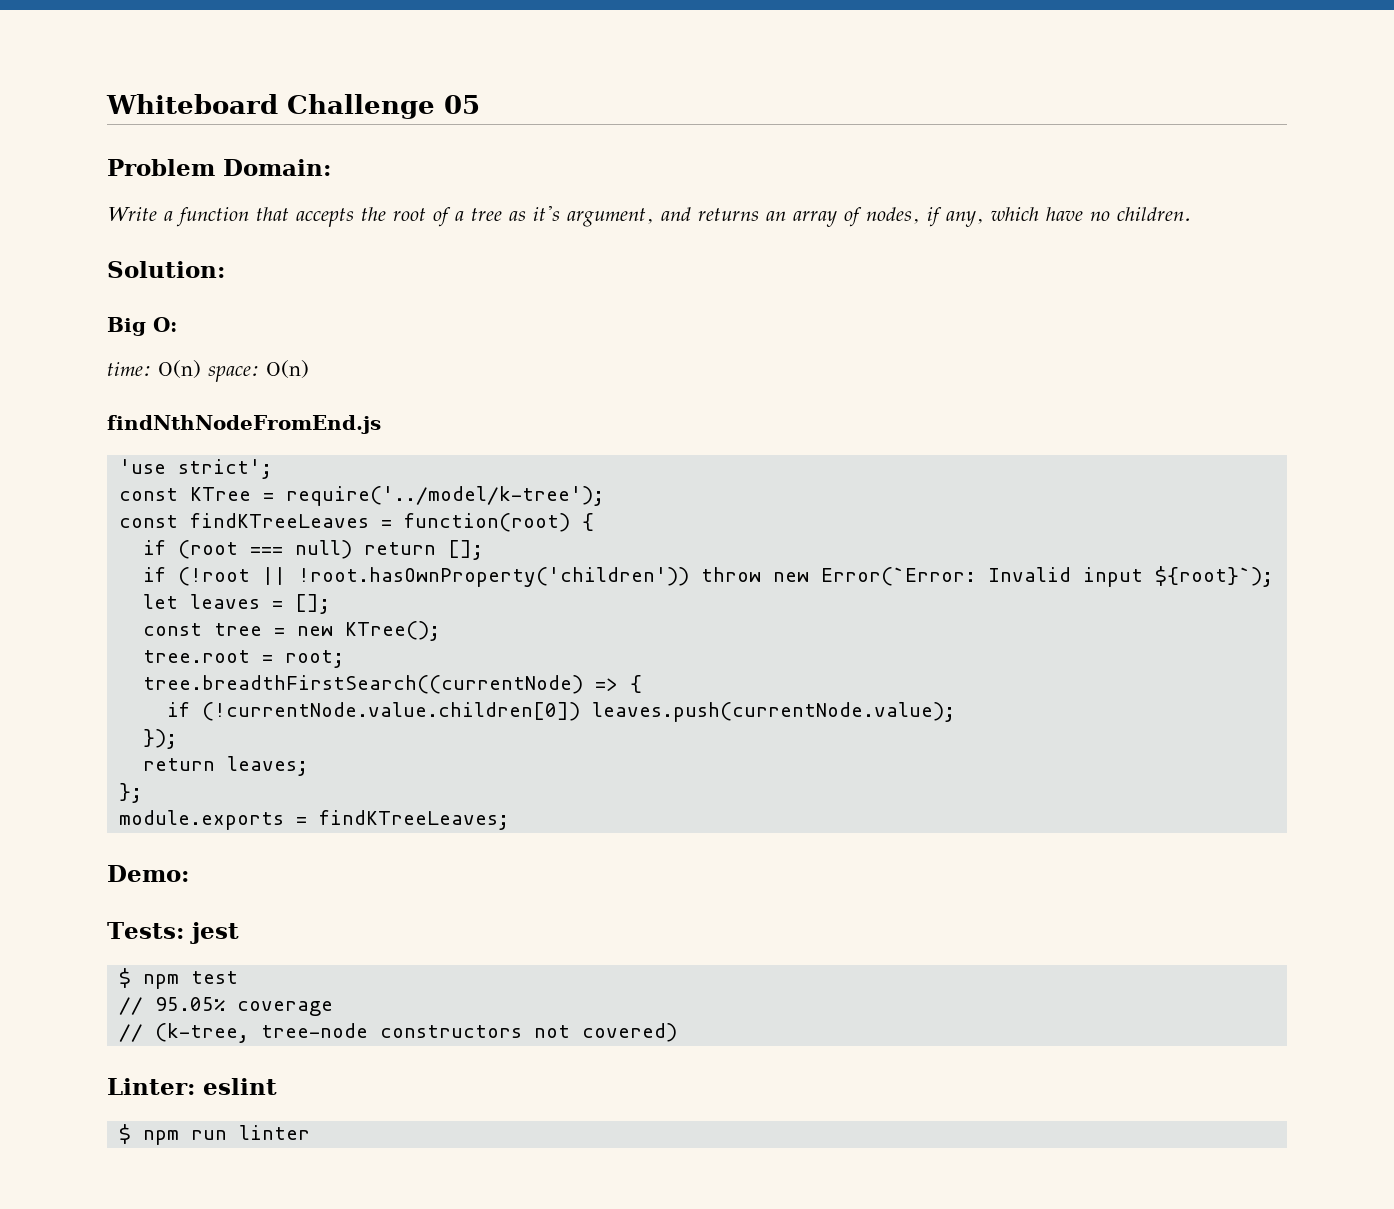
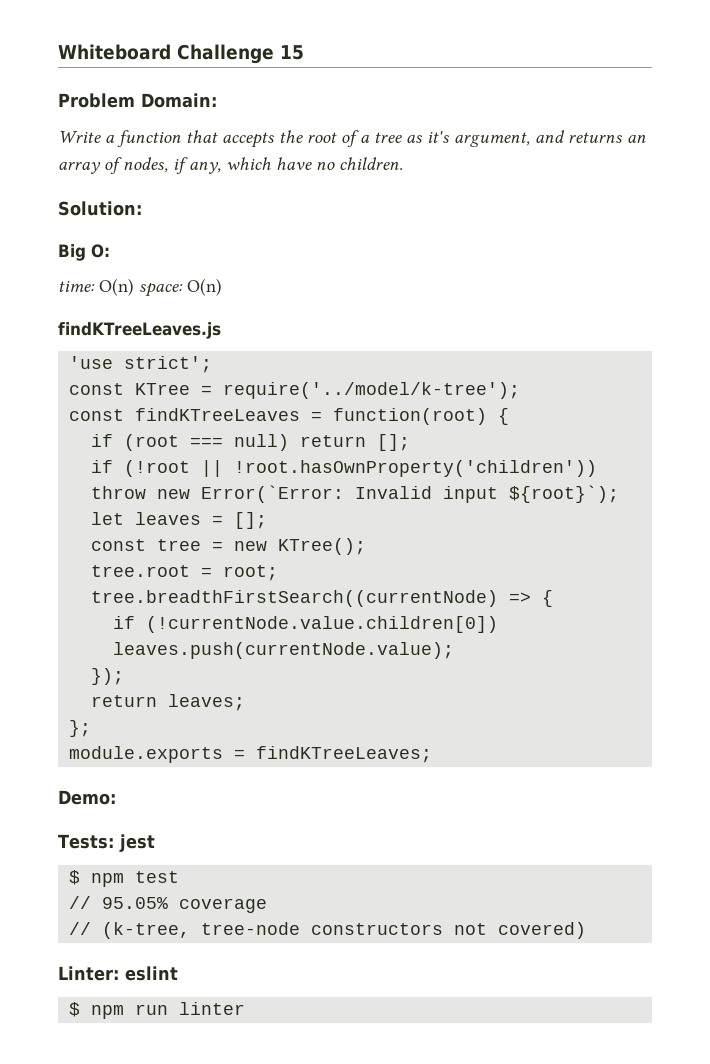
- Whiteboard Challenge 05
+ Whiteboard Challenge 15
- findNthNodeFromEnd.js
+ findKTreeLeaves.js

